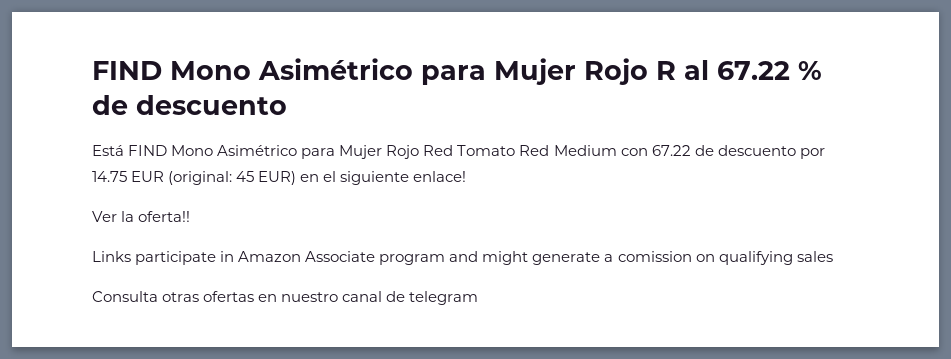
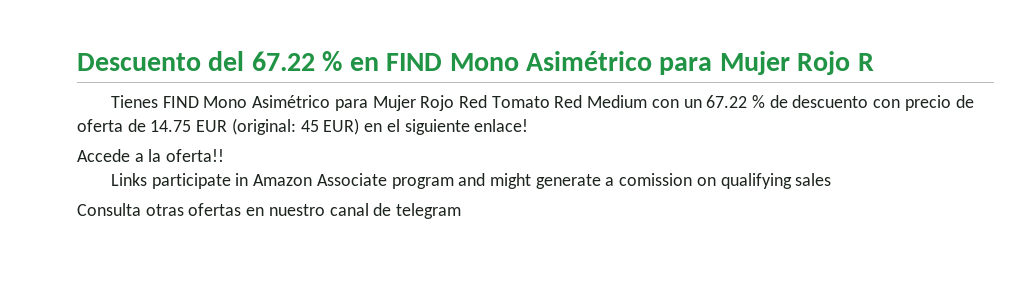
- FIND Mono Asimétrico para Mujer Rojo R al 67.22 % de descuento
- Está FIND Mono Asimétrico para Mujer Rojo Red Tomato Red Medium con 67.22 de descuento por 14.75 EUR (original: 45 EUR) en el siguiente enlace!
+ Descuento del 67.22 % en FIND Mono Asimétrico para Mujer Rojo R
+ Tienes FIND Mono Asimétrico para Mujer Rojo Red Tomato Red Medium con un 67.22 % de descuento con precio de oferta de 14.75 EUR (original: 45 EUR) en el siguiente enlace!
- Ver la oferta!!
+ Accede a la oferta!!

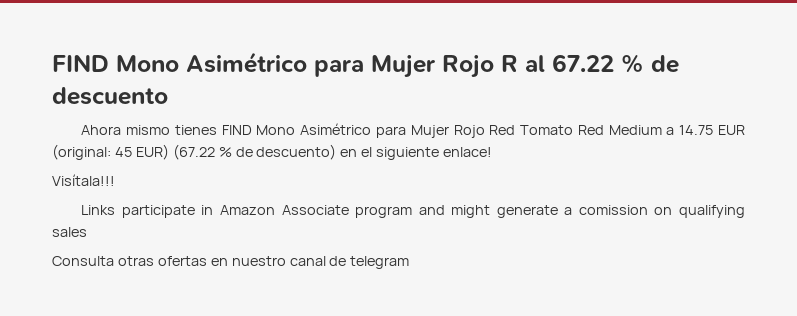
- Descuento del 67.22 % en FIND Mono Asimétrico para Mujer Rojo R
- Tienes FIND Mono Asimétrico para Mujer Rojo Red Tomato Red Medium con un 67.22 % de descuento con precio de oferta de 14.75 EUR (original: 45 EUR) en el siguiente enlace!
+ FIND Mono Asimétrico para Mujer Rojo R al 67.22 % de descuento
+ Ahora mismo tienes FIND Mono Asimétrico para Mujer Rojo Red Tomato Red Medium a 14.75 EUR (original: 45 EUR) (67.22 % de descuento) en el siguiente enlace!
- Accede a la oferta!!
+ Visítala!!!

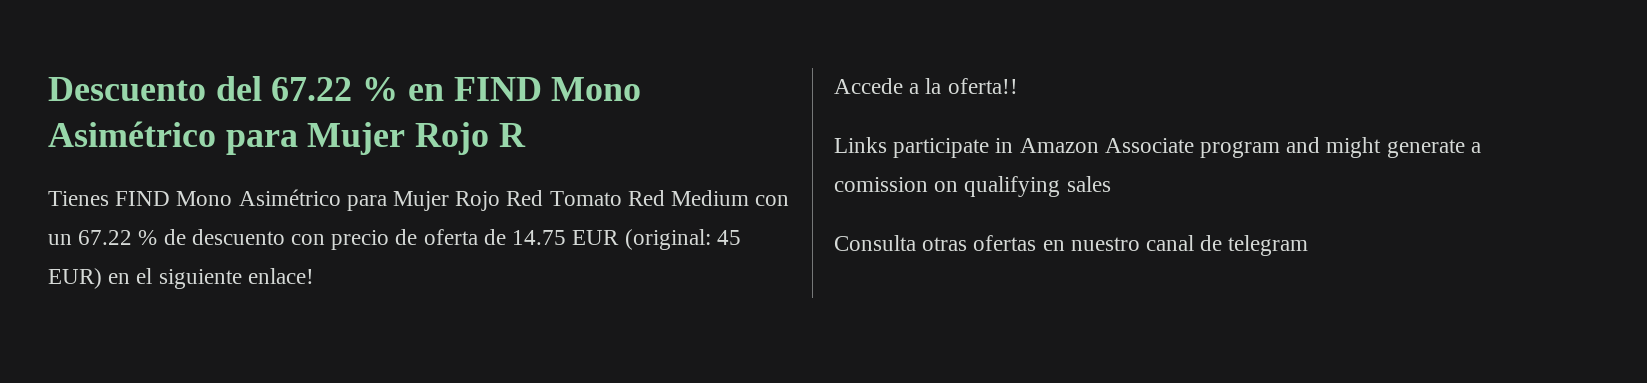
- FIND Mono Asimétrico para Mujer Rojo R al 67.22 % de descuento
- Ahora mismo tienes FIND Mono Asimétrico para Mujer Rojo Red Tomato Red Medium a 14.75 EUR (original: 45 EUR) (67.22 % de descuento) en el siguiente enlace!
+ Descuento del 67.22 % en FIND Mono Asimétrico para Mujer Rojo R
+ Tienes FIND Mono Asimétrico para Mujer Rojo Red Tomato Red Medium con un 67.22 % de descuento con precio de oferta de 14.75 EUR (original: 45 EUR) en el siguiente enlace!
- Visítala!!!
+ Accede a la oferta!!

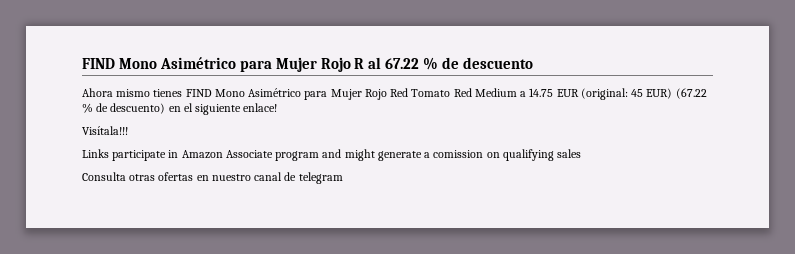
- Descuento del 67.22 % en FIND Mono Asimétrico para Mujer Rojo R
- Tienes FIND Mono Asimétrico para Mujer Rojo Red Tomato Red Medium con un 67.22 % de descuento con precio de oferta de 14.75 EUR (original: 45 EUR) en el siguiente enlace!
+ FIND Mono Asimétrico para Mujer Rojo R al 67.22 % de descuento
+ Ahora mismo tienes FIND Mono Asimétrico para Mujer Rojo Red Tomato Red Medium a 14.75 EUR (original: 45 EUR) (67.22 % de descuento) en el siguiente enlace!
- Accede a la oferta!!
+ Visítala!!!

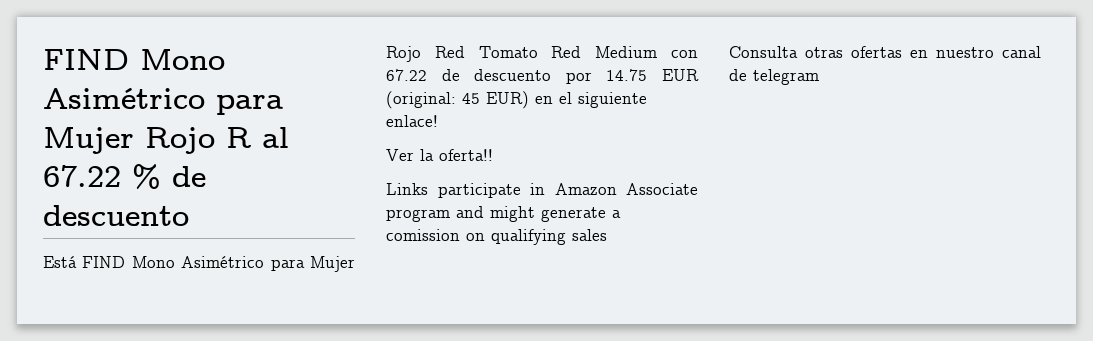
- Ahora mismo tienes FIND Mono Asimétrico para Mujer Rojo Red Tomato Red Medium a 14.75 EUR (original: 45 EUR) (67.22 % de descuento) en el siguiente enlace!
+ Está FIND Mono Asimétrico para Mujer Rojo Red Tomato Red Medium con 67.22 de descuento por 14.75 EUR (original: 45 EUR) en el siguiente enlace!
- Visítala!!!
+ Ver la oferta!!

